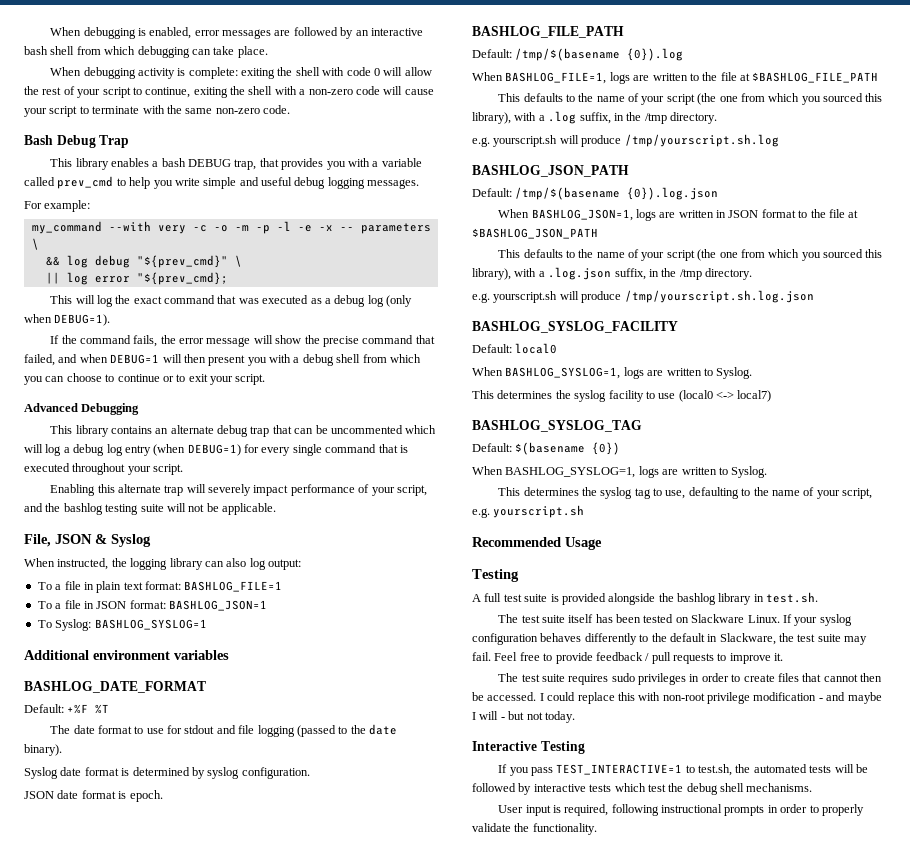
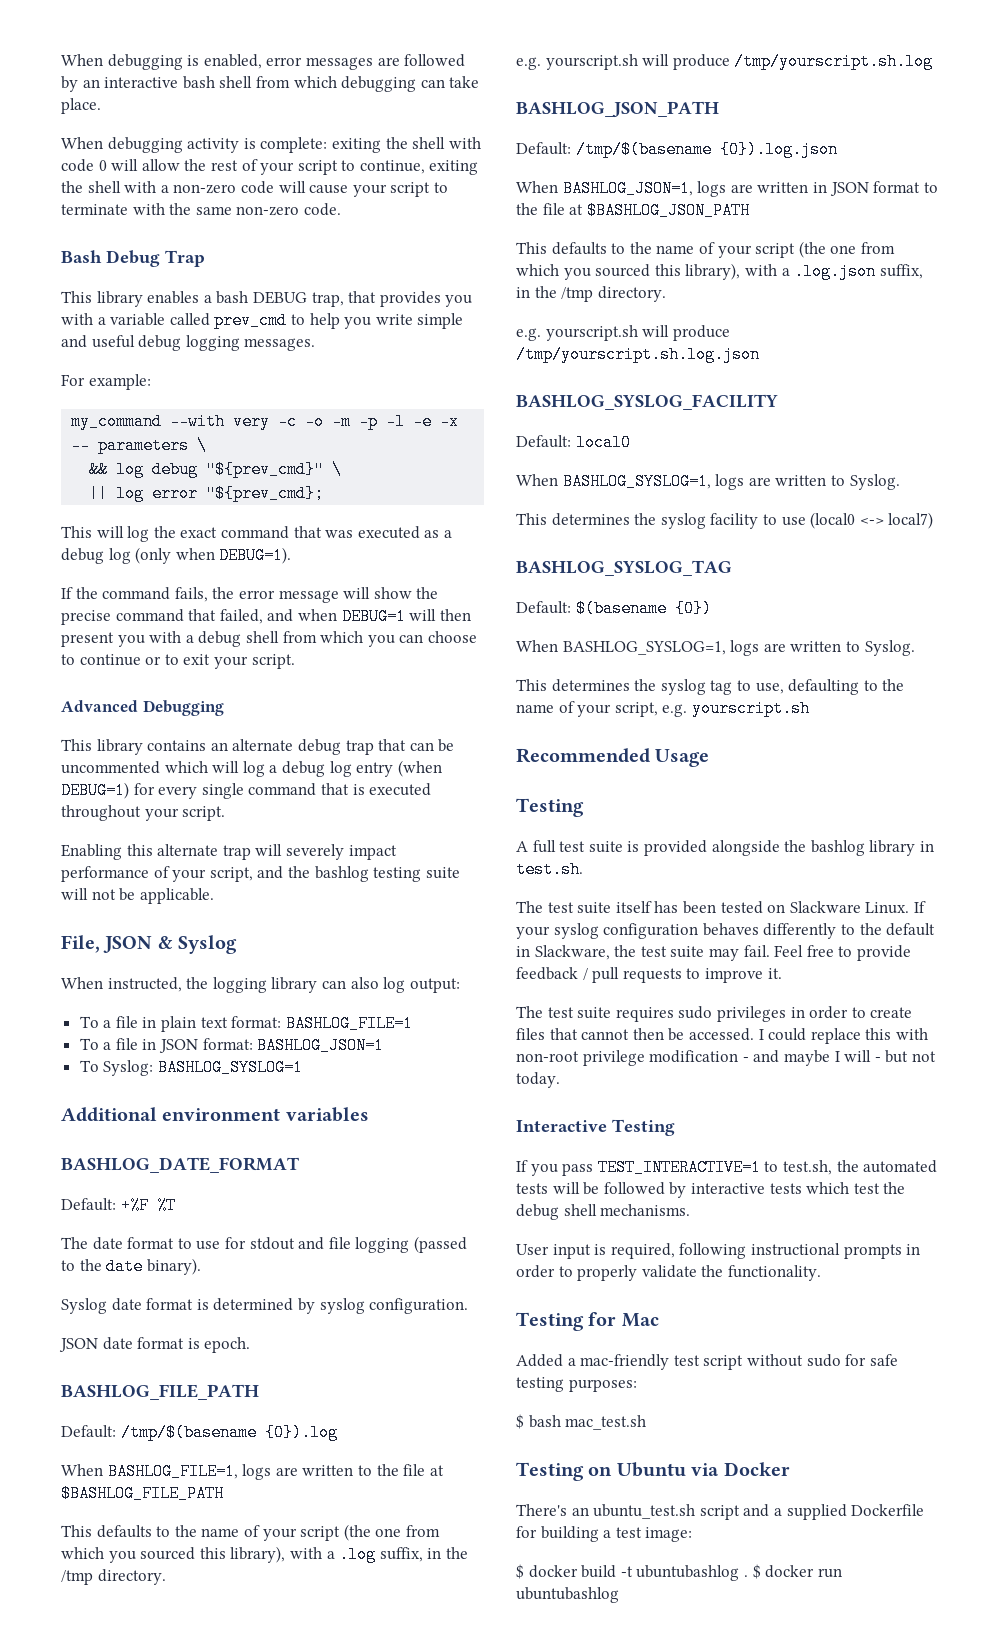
+ Testing for Mac
+ Added a mac-friendly test script without sudo for safe testing purposes:
+ $ bash mac_test.sh
+ Testing on Ubuntu via Docker
+ There's an ubuntu_test.sh script and a supplied Dockerfile for building a test image:
+ $ docker build -t ubuntubashlog . $ docker run ubuntubashlog

